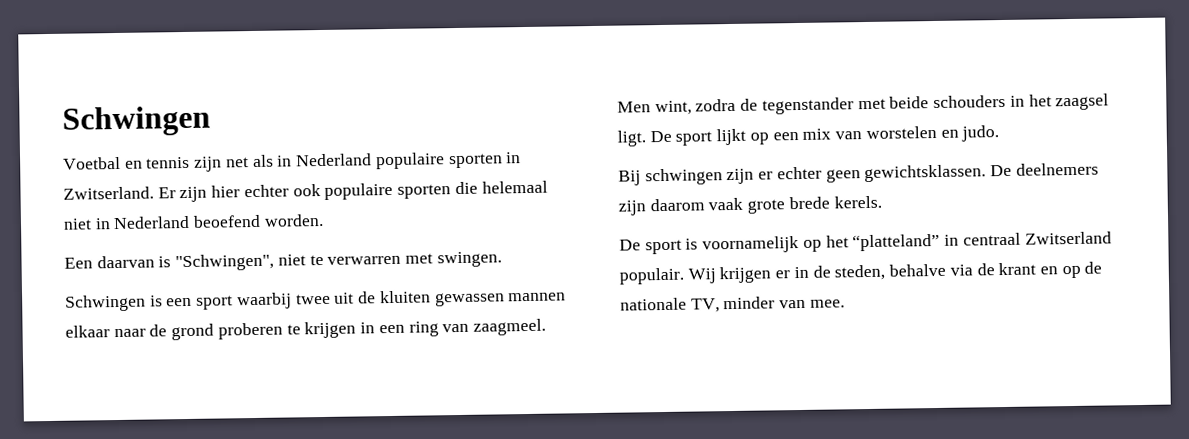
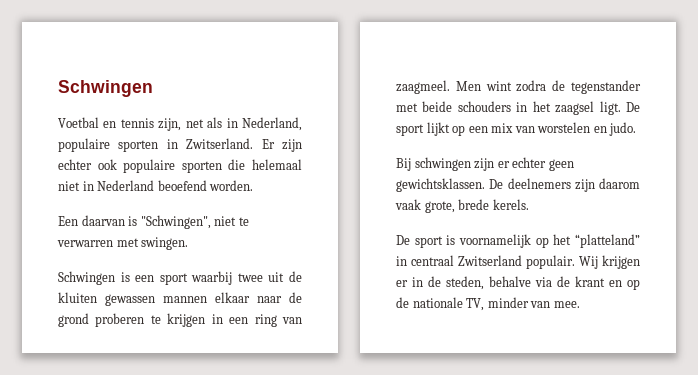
- Voetbal en tennis zijn net als in Nederland populaire sporten in Zwitserland.
+ Voetbal en tennis zijn, net als in Nederland, populaire sporten in Zwitserland.
- Er zijn hier echter ook populaire sporten die helemaal niet in Nederland beoefend worden.
+ Er zijn echter ook populaire sporten die helemaal niet in Nederland beoefend worden.
- Men wint, zodra de tegenstander met beide schouders in het zaagsel ligt.
+ Men wint zodra de tegenstander met beide schouders in het zaagsel ligt.
- De deelnemers zijn daarom vaak grote brede kerels.
+ De deelnemers zijn daarom vaak grote, brede kerels.

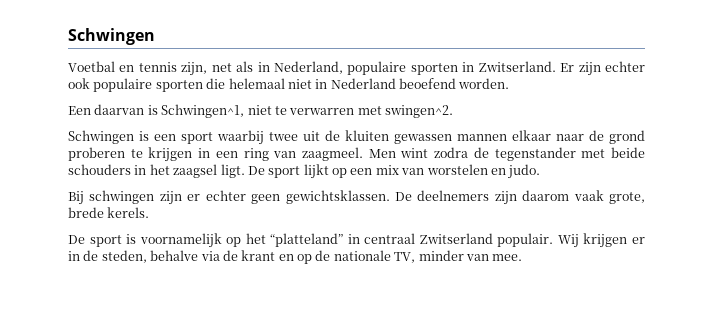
- Een daarvan is "Schwingen", niet te verwarren met swingen.
+ Een daarvan is Schwingen^1, niet te verwarren met swingen^2.

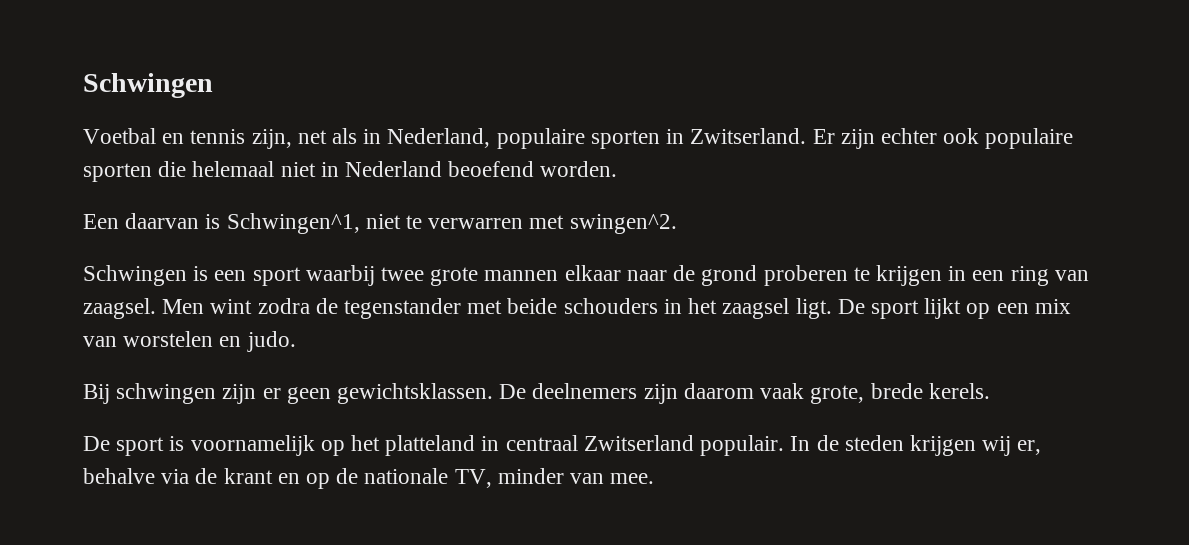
- Schwingen is een sport waarbij twee uit de kluiten gewassen mannen elkaar naar de grond proberen te krijgen in een ring van zaagmeel.
+ Schwingen is een sport waarbij twee grote mannen elkaar naar de grond proberen te krijgen in een ring van zaagsel.
- Bij schwingen zijn er echter geen gewichtsklassen.
+ Bij schwingen zijn er geen gewichtsklassen.
- De sport is voornamelijk op het “platteland” in centraal Zwitserland populair.
+ De sport is voornamelijk op het platteland in centraal Zwitserland populair.
- Wij krijgen er in de steden, behalve via de krant en op de nationale TV, minder van mee.
+ In de steden krijgen wij er, behalve via de krant en op de nationale TV, minder van mee.

